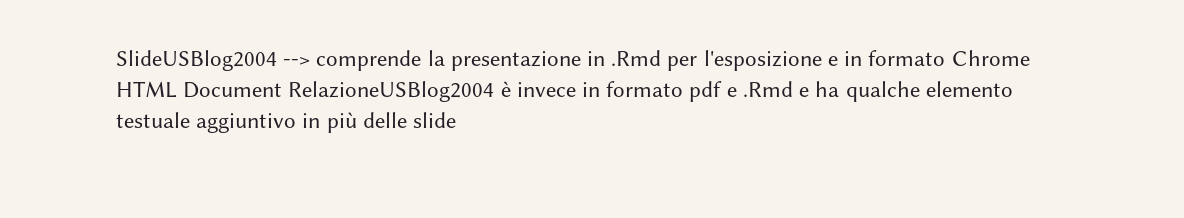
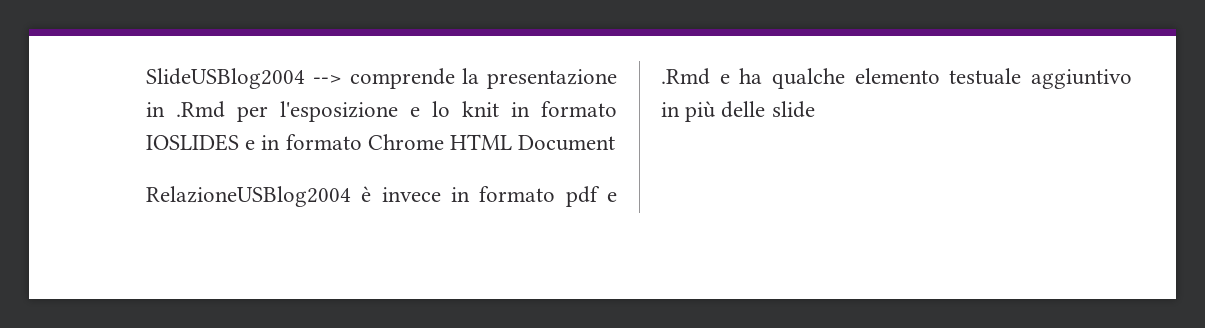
- SlideUSBlog2004 --> comprende la presentazione in .Rmd per l'esposizione e in formato Chrome HTML Document RelazioneUSBlog2004 è invece in formato pdf e .Rmd e ha qualche elemento testuale aggiuntivo in più delle slide
+ SlideUSBlog2004 --> comprende la presentazione in .Rmd per l'esposizione e lo knit in formato IOSLIDES e in formato Chrome HTML Document
+ RelazioneUSBlog2004 è invece in formato pdf e .Rmd e ha qualche elemento testuale aggiuntivo in più delle slide

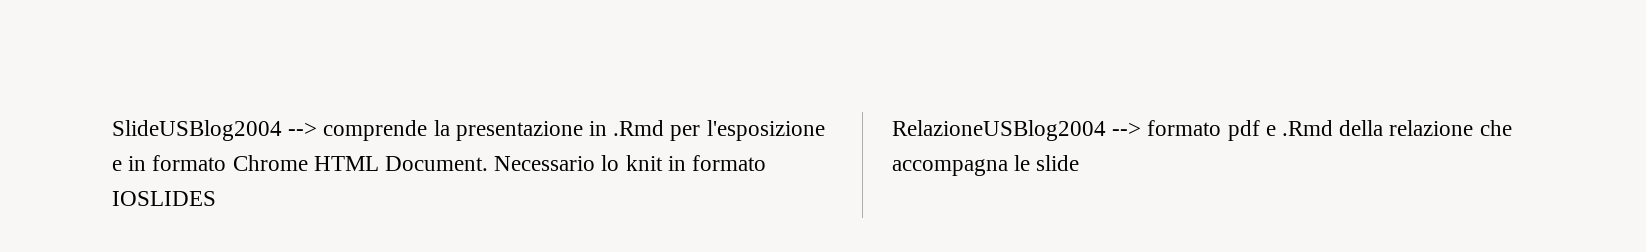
- SlideUSBlog2004 --> comprende la presentazione in .Rmd per l'esposizione e lo knit in formato IOSLIDES e in formato Chrome HTML Document
- RelazioneUSBlog2004 è invece in formato pdf e .Rmd e ha qualche elemento testuale aggiuntivo in più delle slide
+ SlideUSBlog2004 --> comprende la presentazione in .Rmd per l'esposizione e in formato Chrome HTML Document. Necessario lo knit in formato IOSLIDES
+ RelazioneUSBlog2004 --> formato pdf e .Rmd della relazione che accompagna le slide

